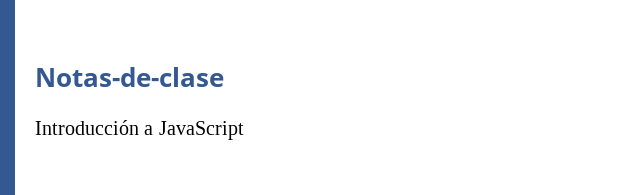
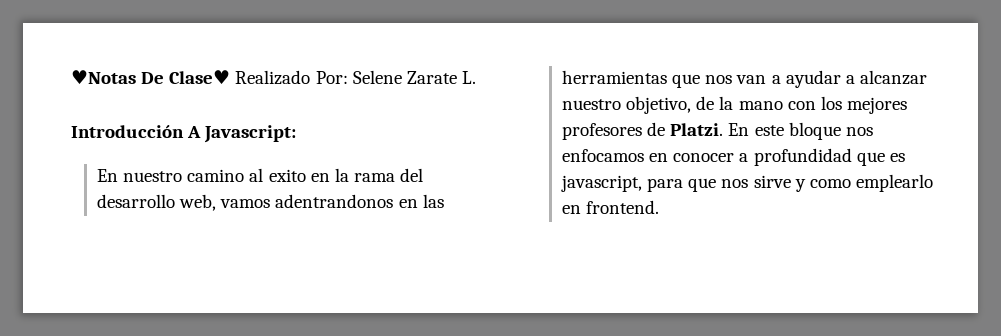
- Notas-de-clase
- Introducción a JavaScript
+ ♥Notas De Clase♥ Realizado Por: Selene Zarate L.
+ Introducción A Javascript:
+ En nuestro camino al exito en la rama del desarrollo web, vamos adentrandonos en las herramientas que nos van a ayudar a alcanzar nuestro objetivo, de la mano con los mejores profesores de Platzi. En este bloque nos enfocamos en conocer a profundidad que es javascript, para que nos sirve y como emplearlo en frontend.

